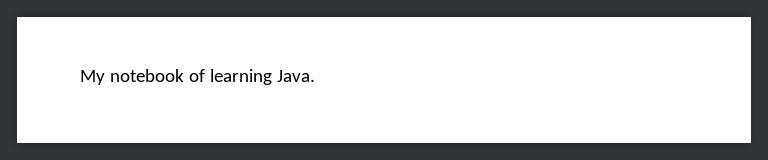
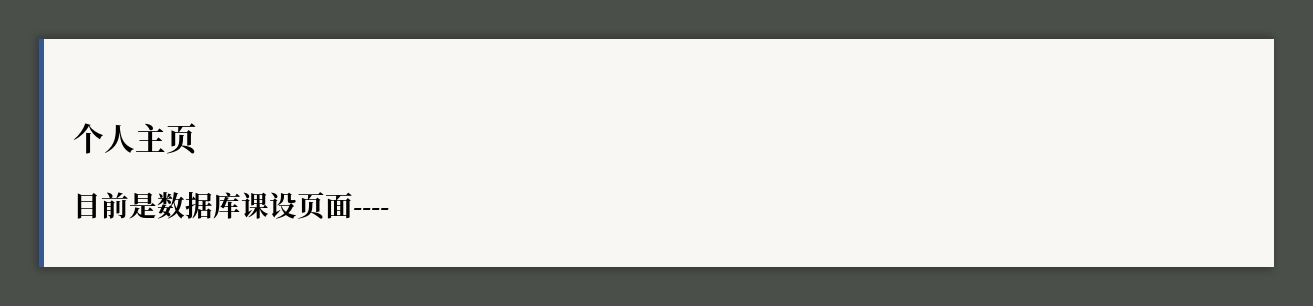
- My notebook of learning Java.
+ 个人主页
+ 目前是数据库课设页面----

